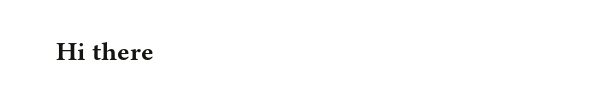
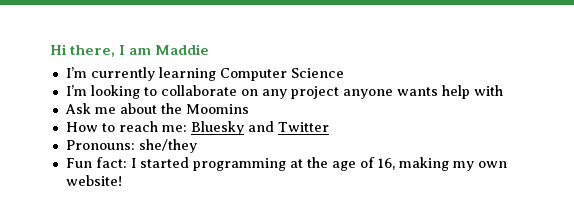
- Hi there
+ Hi there, I am Maddie
+ I’m currently learning Computer Science
+ I’m looking to collaborate on any project anyone wants help with
+ Ask me about the Moomins
+ How to reach me: Bluesky and Twitter
+ Pronouns: she/they
+ Fun fact: I started programming at the age of 16, making my own website!

